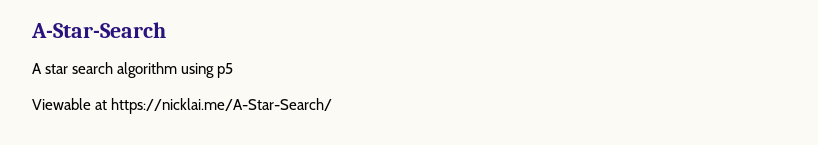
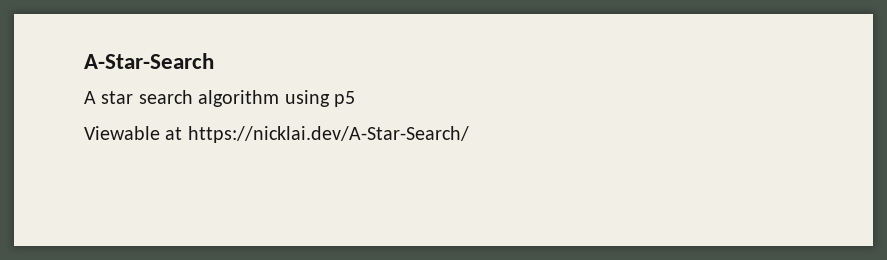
- Viewable at https://nicklai.me/A-Star-Search/
+ Viewable at https://nicklai.dev/A-Star-Search/

